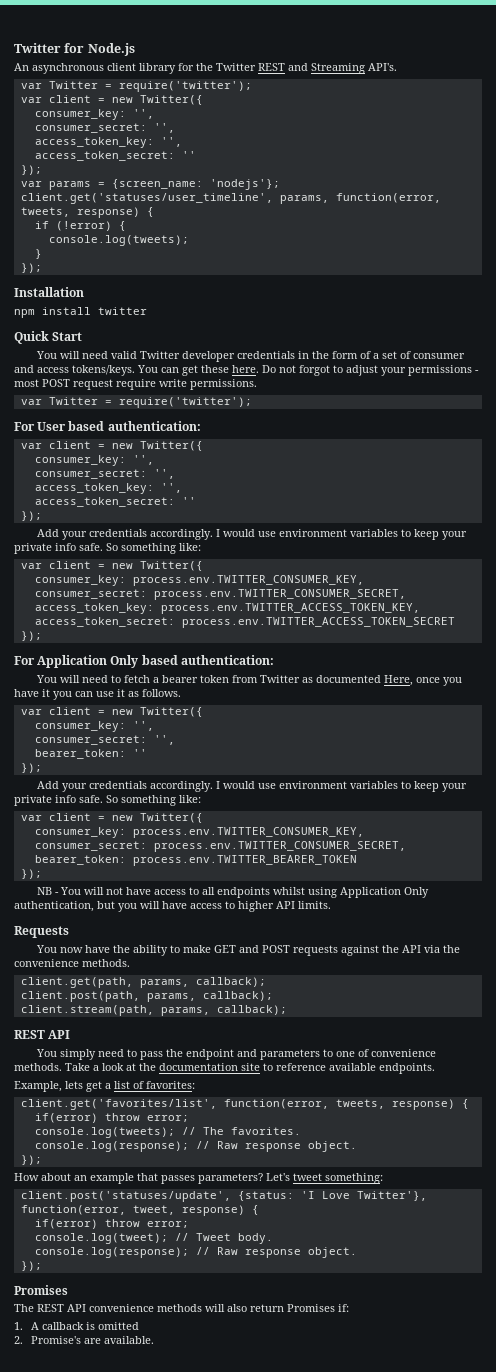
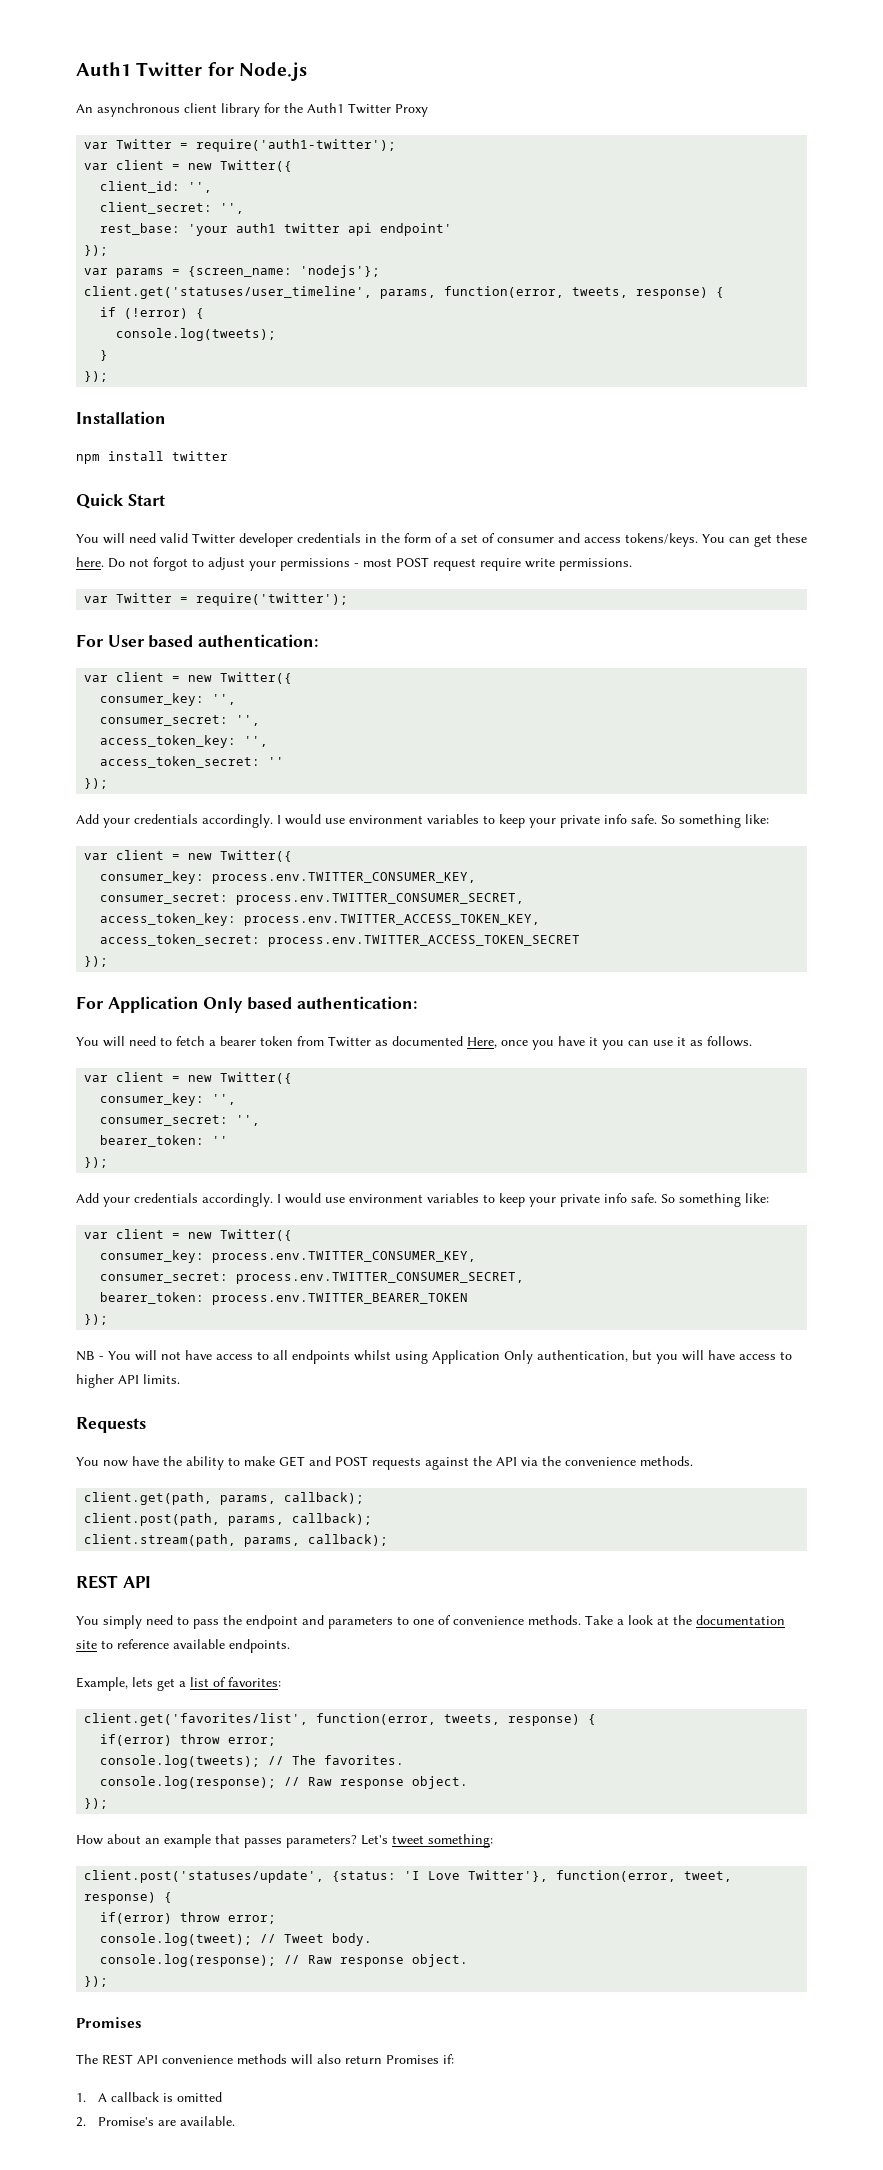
- Twitter for Node.js
+ Auth1 Twitter for Node.js
- An asynchronous client library for the Twitter REST and Streaming API's.
- var Twitter = require('twitter');
+ An asynchronous client library for the Auth1 Twitter Proxy
+ var Twitter = require('auth1-twitter');
  var client = new Twitter({
- consumer_key: '',
- consumer_secret: '',
- access_token_key: '',
- access_token_secret: ''
+ client_id: '',
+ client_secret: '',
+ rest_base: 'your auth1 twitter api endpoint'

